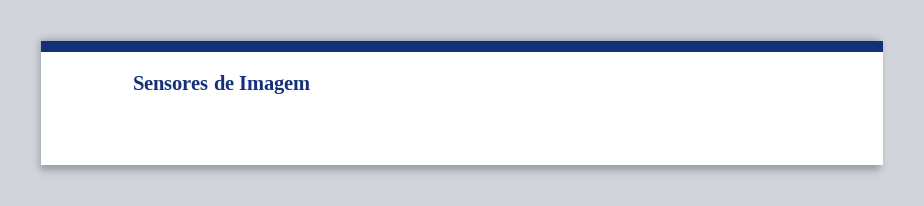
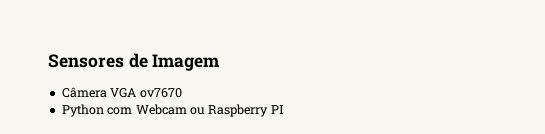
+ Câmera VGA ov7670
+ Python com Webcam ou Raspberry PI

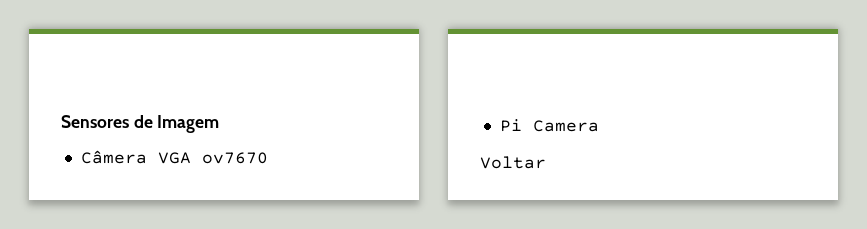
- Python com Webcam ou Raspberry PI
+ Pi Camera
+ Voltar

